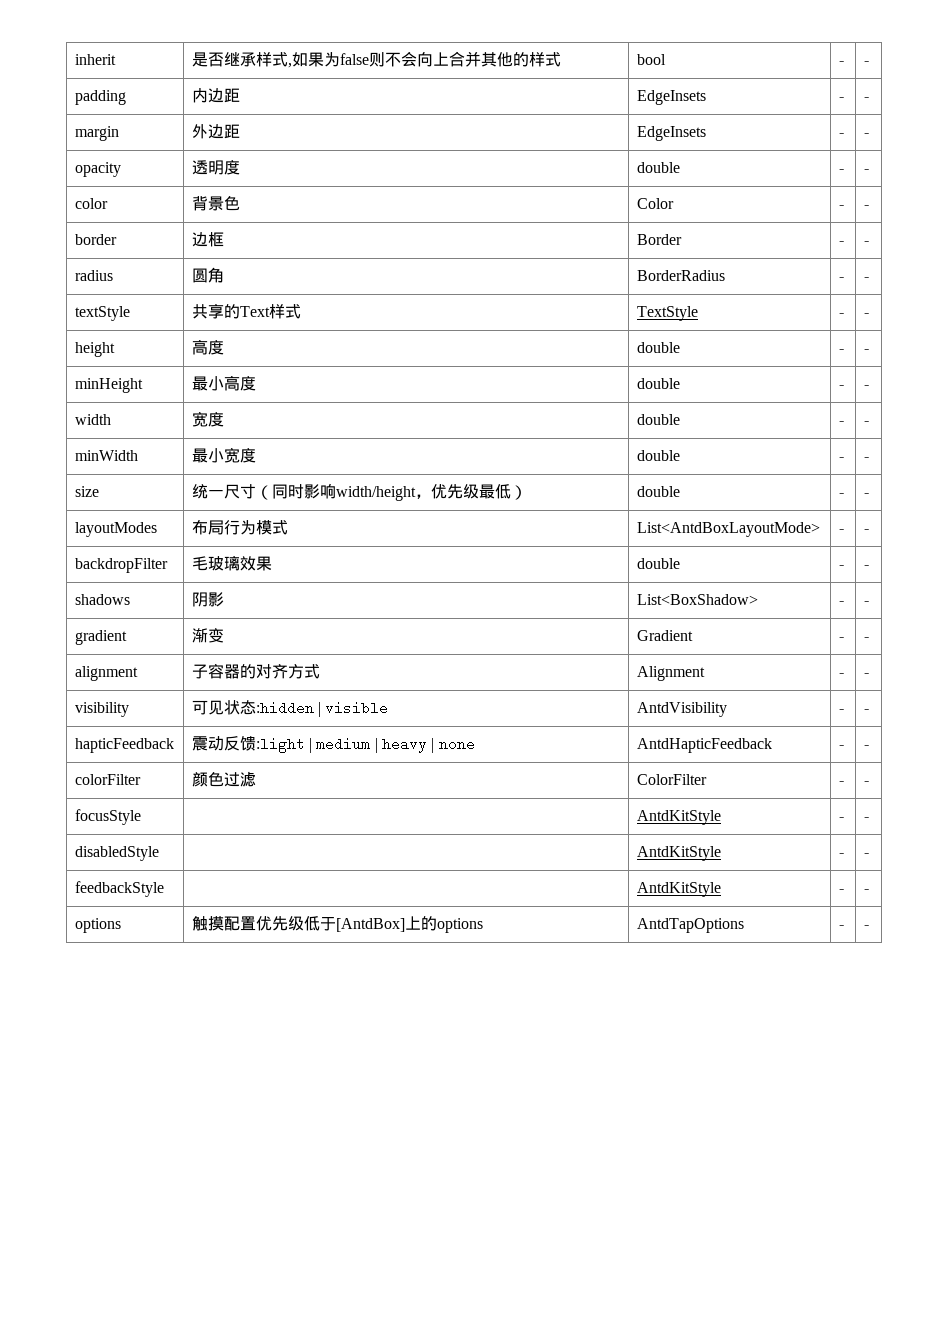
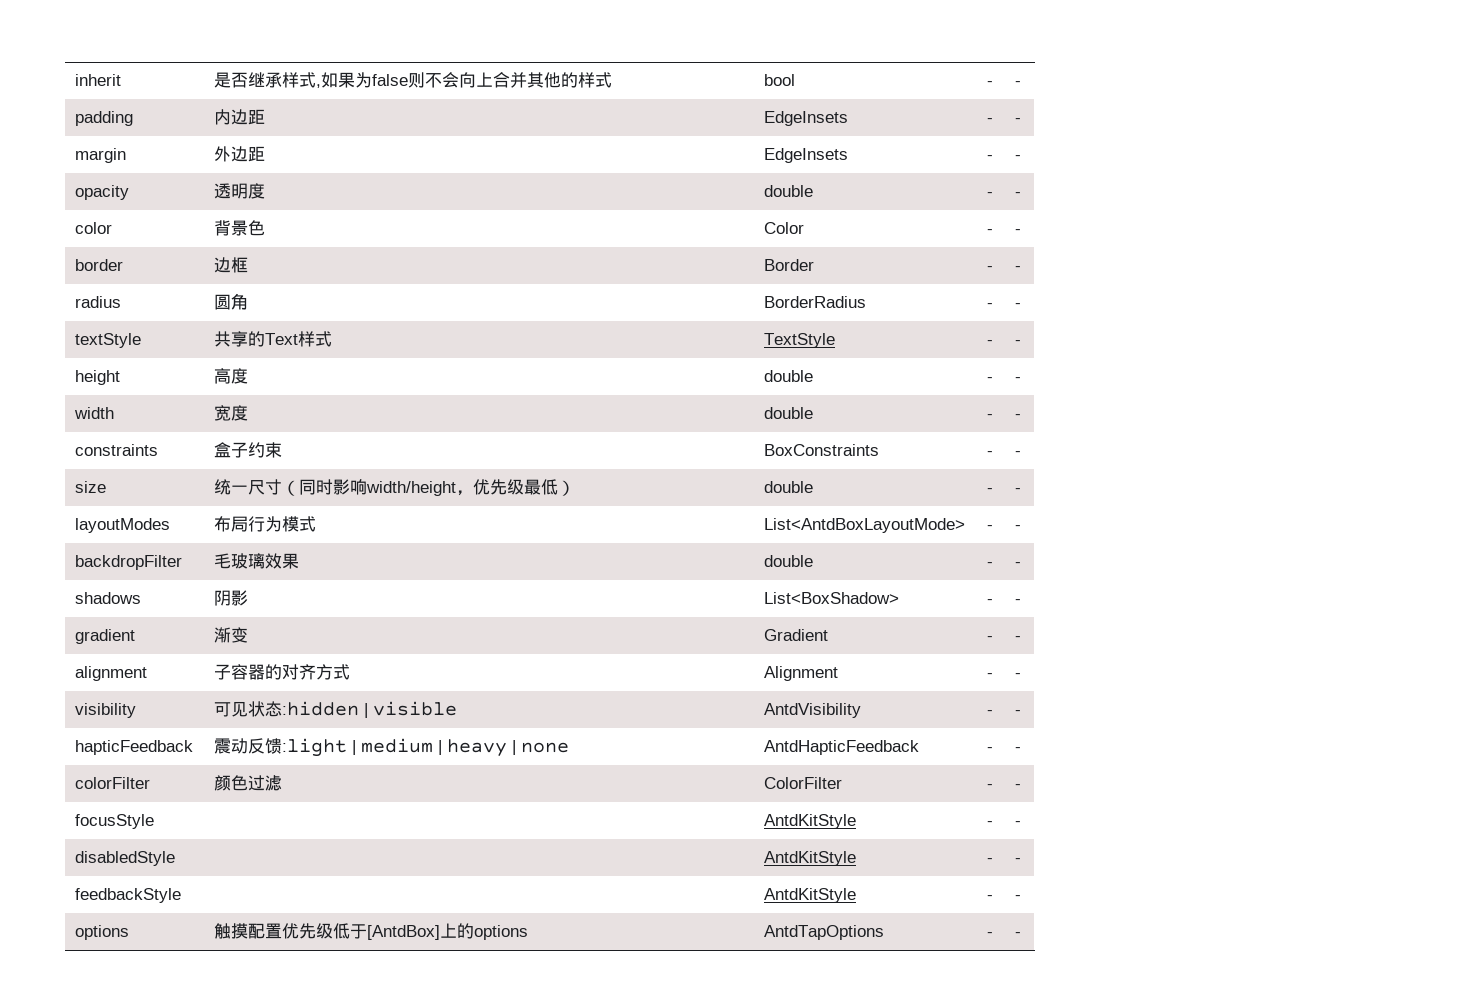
- minHeight | 最小高度 | double | - | -
- minWidth | 最小宽度 | double | - | -
+ constraints | 盒子约束 | BoxConstraints | - | -

